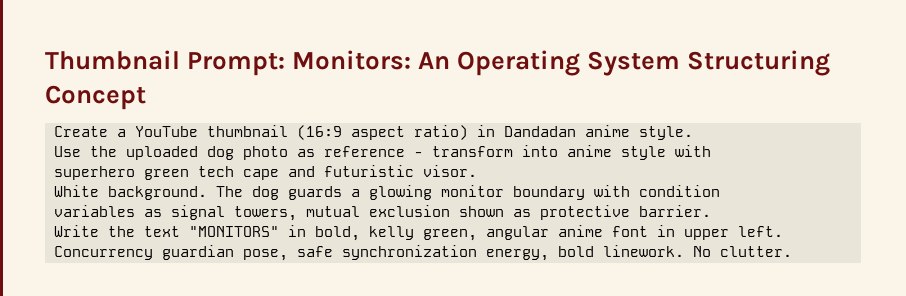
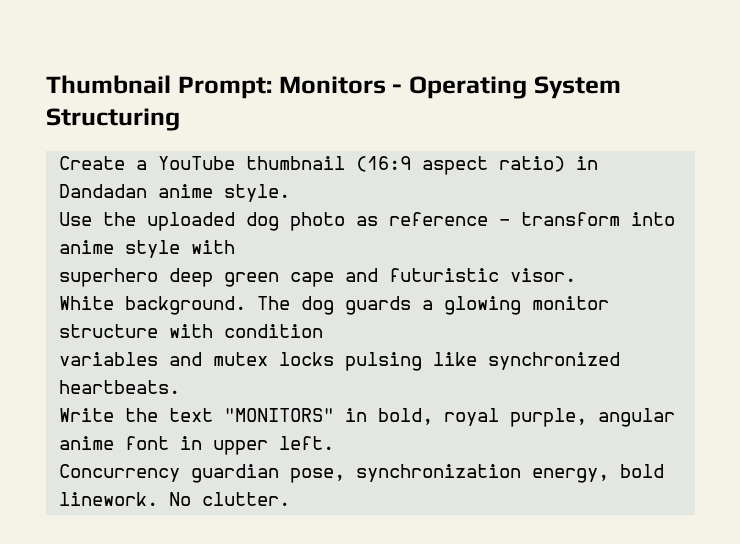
- Thumbnail Prompt: Monitors: An Operating System Structuring Concept
+ Thumbnail Prompt: Monitors - Operating System Structuring
- superhero green tech cape and futuristic visor.
+ superhero deep green cape and futuristic visor.
- The dog guards a glowing monitor boundary with condition
+ The dog guards a glowing monitor structure with condition
- variables as signal towers, mutual exclusion shown as protective barrier.
+ variables and mutex locks pulsing like synchronized heartbeats.
- Write the text "MONITORS" in bold, kelly green, angular anime font in upper left.
+ Write the text "MONITORS" in bold, royal purple, angular anime font in upper left.
- Concurrency guardian pose, safe synchronization energy, bold linework.
+ Concurrency guardian pose, synchronization energy, bold linework.

